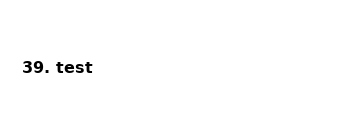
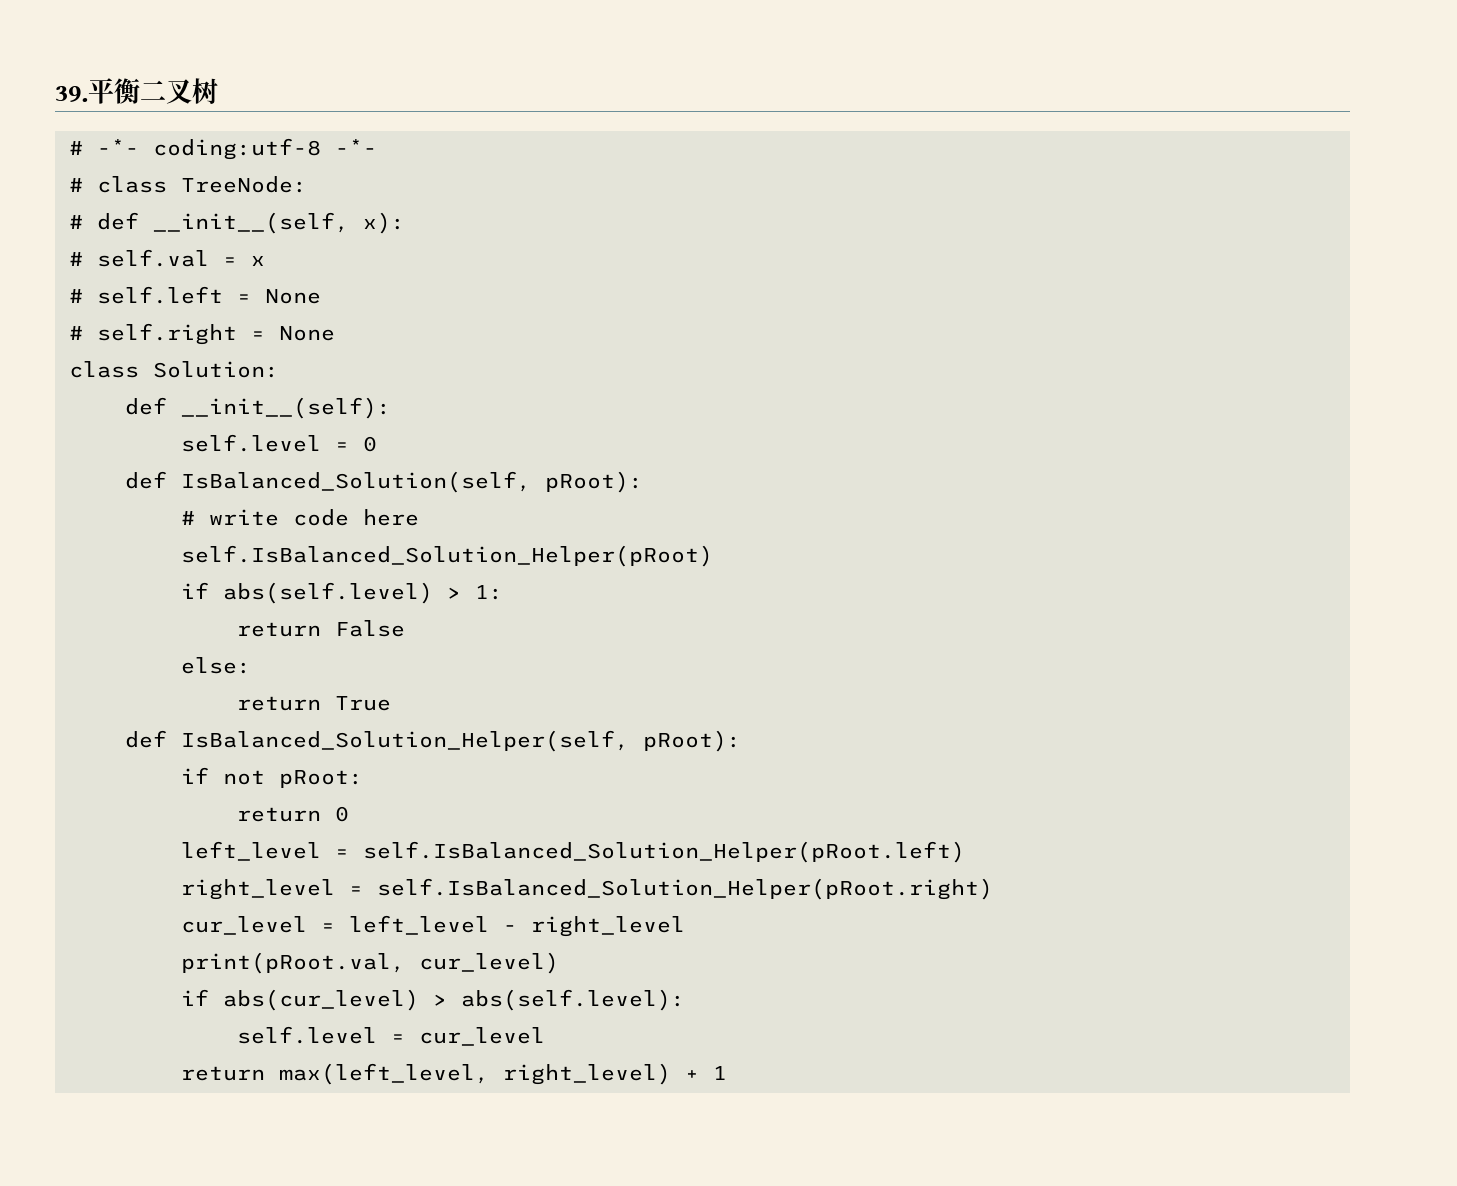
- 39. test
+ 39.平衡二叉树
+ # -*- coding:utf-8 -*-
+ # class TreeNode:
+ # def __init__(self, x):
+ # self.val = x
+ # self.left = None
+ # self.right = None
+ class Solution:
+ def __init__(self):
+ self.level = 0
+ def IsBalanced_Solution(self, pRoot):
+ # write code here
+ self.IsBalanced_Solution_Helper(pRoot)
+ if abs(self.level) > 1:
+ return False
+ else:
+ return True
+ def IsBalanced_Solution_Helper(self, pRoot):
+ if not pRoot:
+ return 0
+ left_level = self.IsBalanced_Solution_Helper(pRoot.left)
+ right_level = self.IsBalanced_Solution_Helper(pRoot.right)
+ cur_level = left_level - right_level
+ print(pRoot.val, cur_level)
+ if abs(cur_level) > abs(self.level):
+ self.level = cur_level
+ return max(left_level, right_level) + 1

